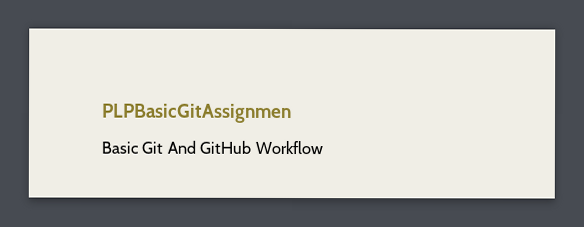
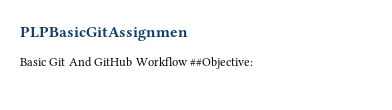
- Basic Git And GitHub Workflow
+ Basic Git And GitHub Workflow ##Objective:

